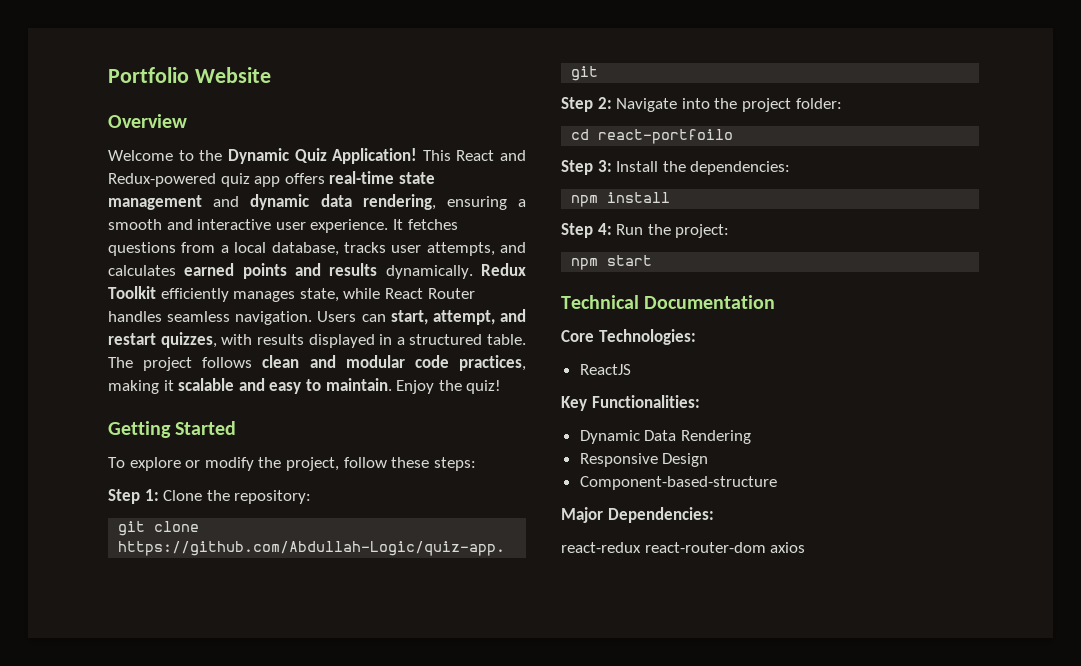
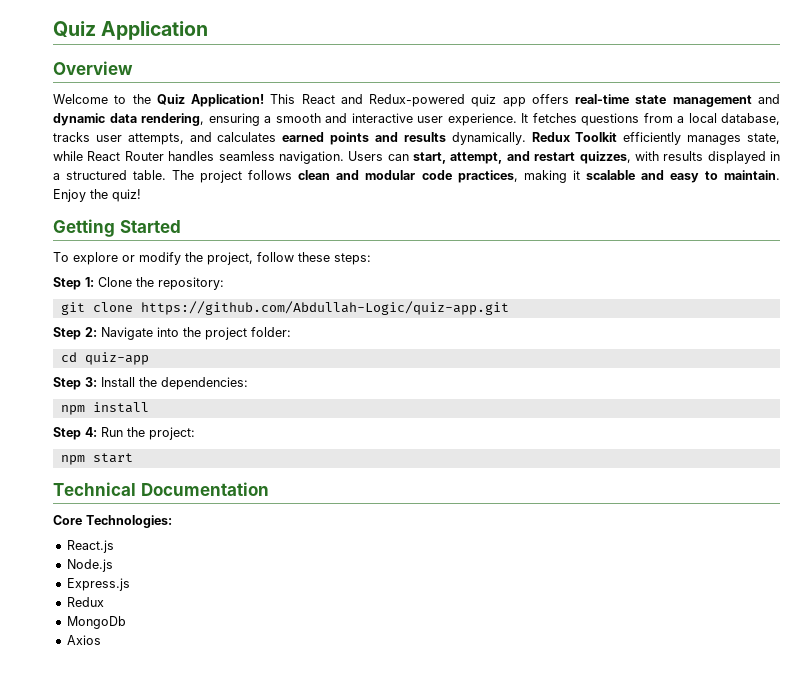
- Portfolio Website
+ Quiz Application
- Welcome to the Dynamic Quiz Application!
+ Welcome to the Quiz Application!
- cd react-portfoilo
+ cd quiz-app
- ReactJS
- Key Functionalities:
- Dynamic Data Rendering
- Responsive Design
- Component-based-structure
- Major Dependencies:
- react-redux react-router-dom axios
+ React.js
+ Node.js
+ Express.js
+ Redux
+ MongoDb
+ Axios

